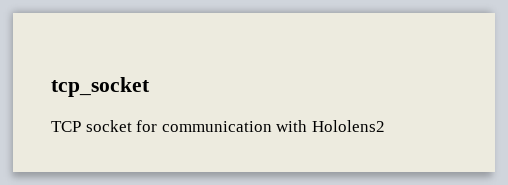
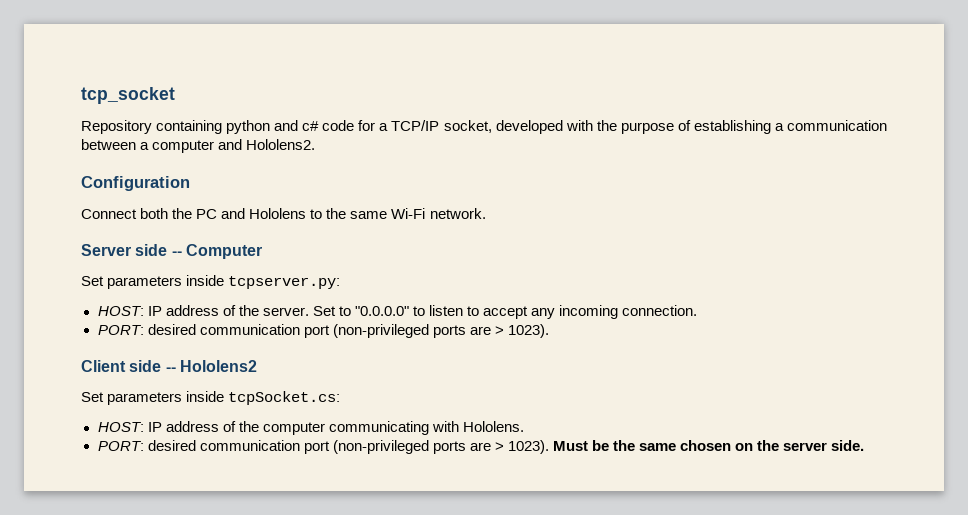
- TCP socket for communication with Hololens2
+ Repository containing python and c# code for a TCP/IP socket, developed with the purpose of establishing a communication between a computer and Hololens2.
+ Configuration
+ Connect both the PC and Hololens to the same Wi-Fi network.
+ Server side -- Computer
+ Set parameters inside tcpserver.py:
+ HOST: IP address of the server. Set to "0.0.0.0" to listen to accept any incoming connection.
+ PORT: desired communication port (non-privileged ports are > 1023).
+ Client side -- Hololens2
+ Set parameters inside tcpSocket.cs:
+ HOST: IP address of the computer communicating with Hololens.
+ PORT: desired communication port (non-privileged ports are > 1023). Must be the same chosen on the server side.

